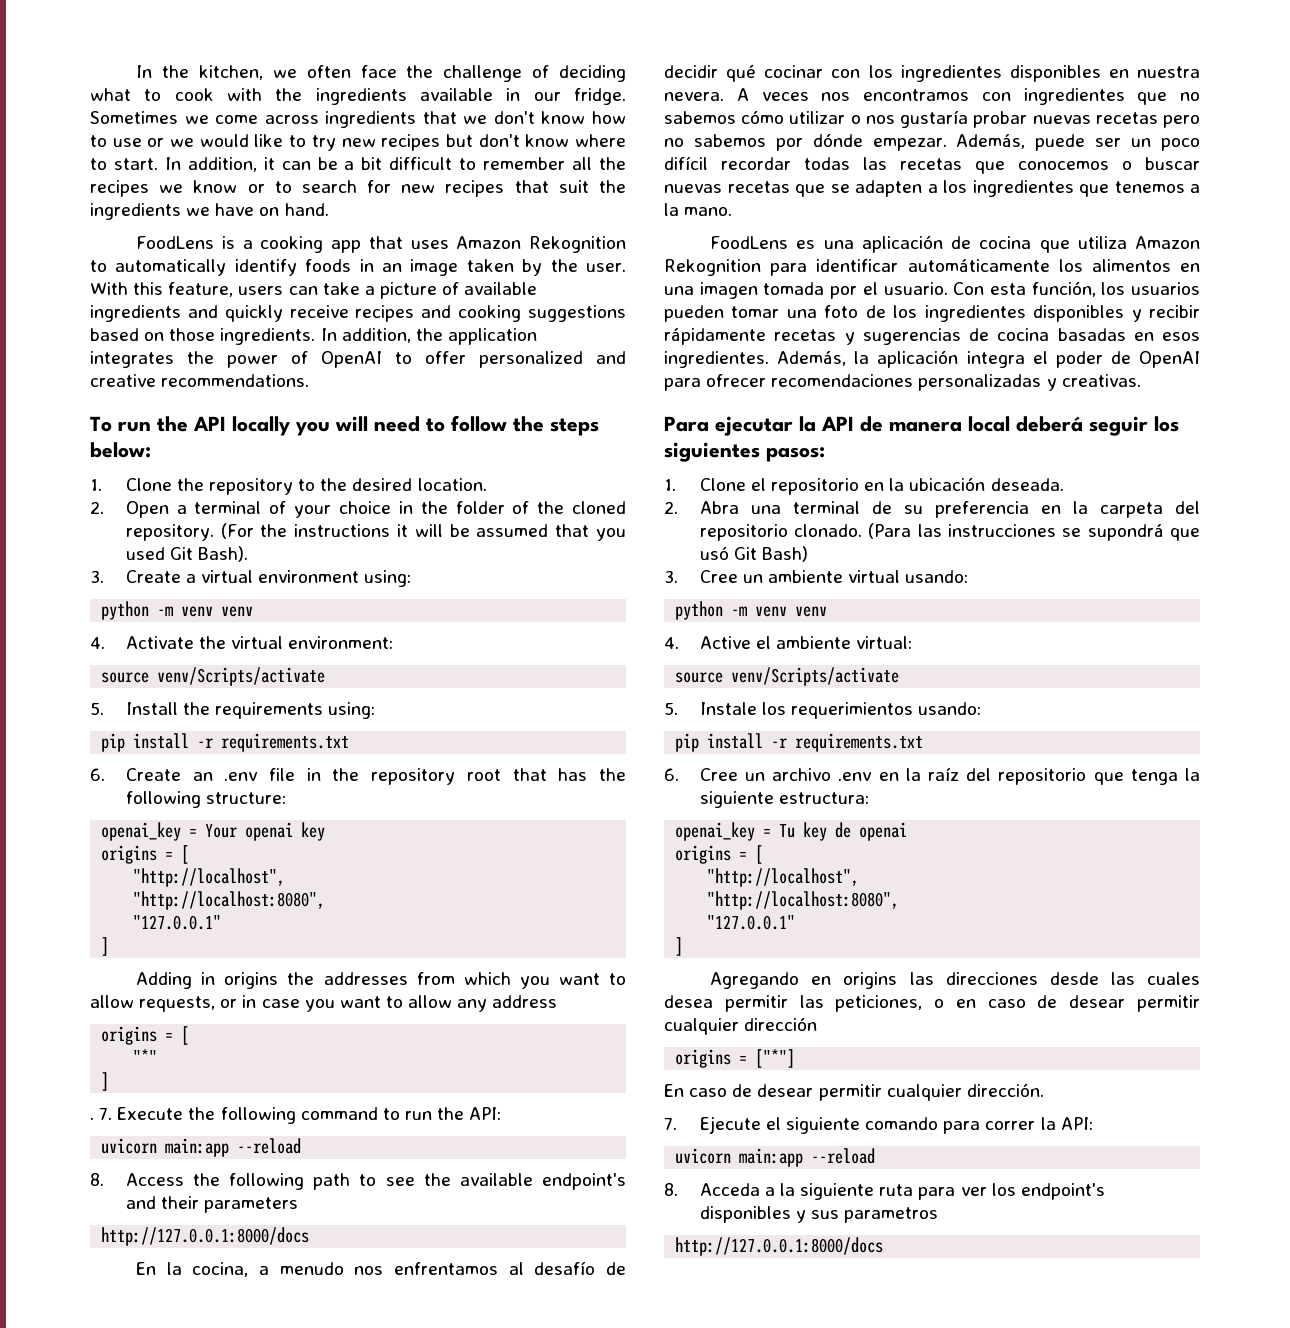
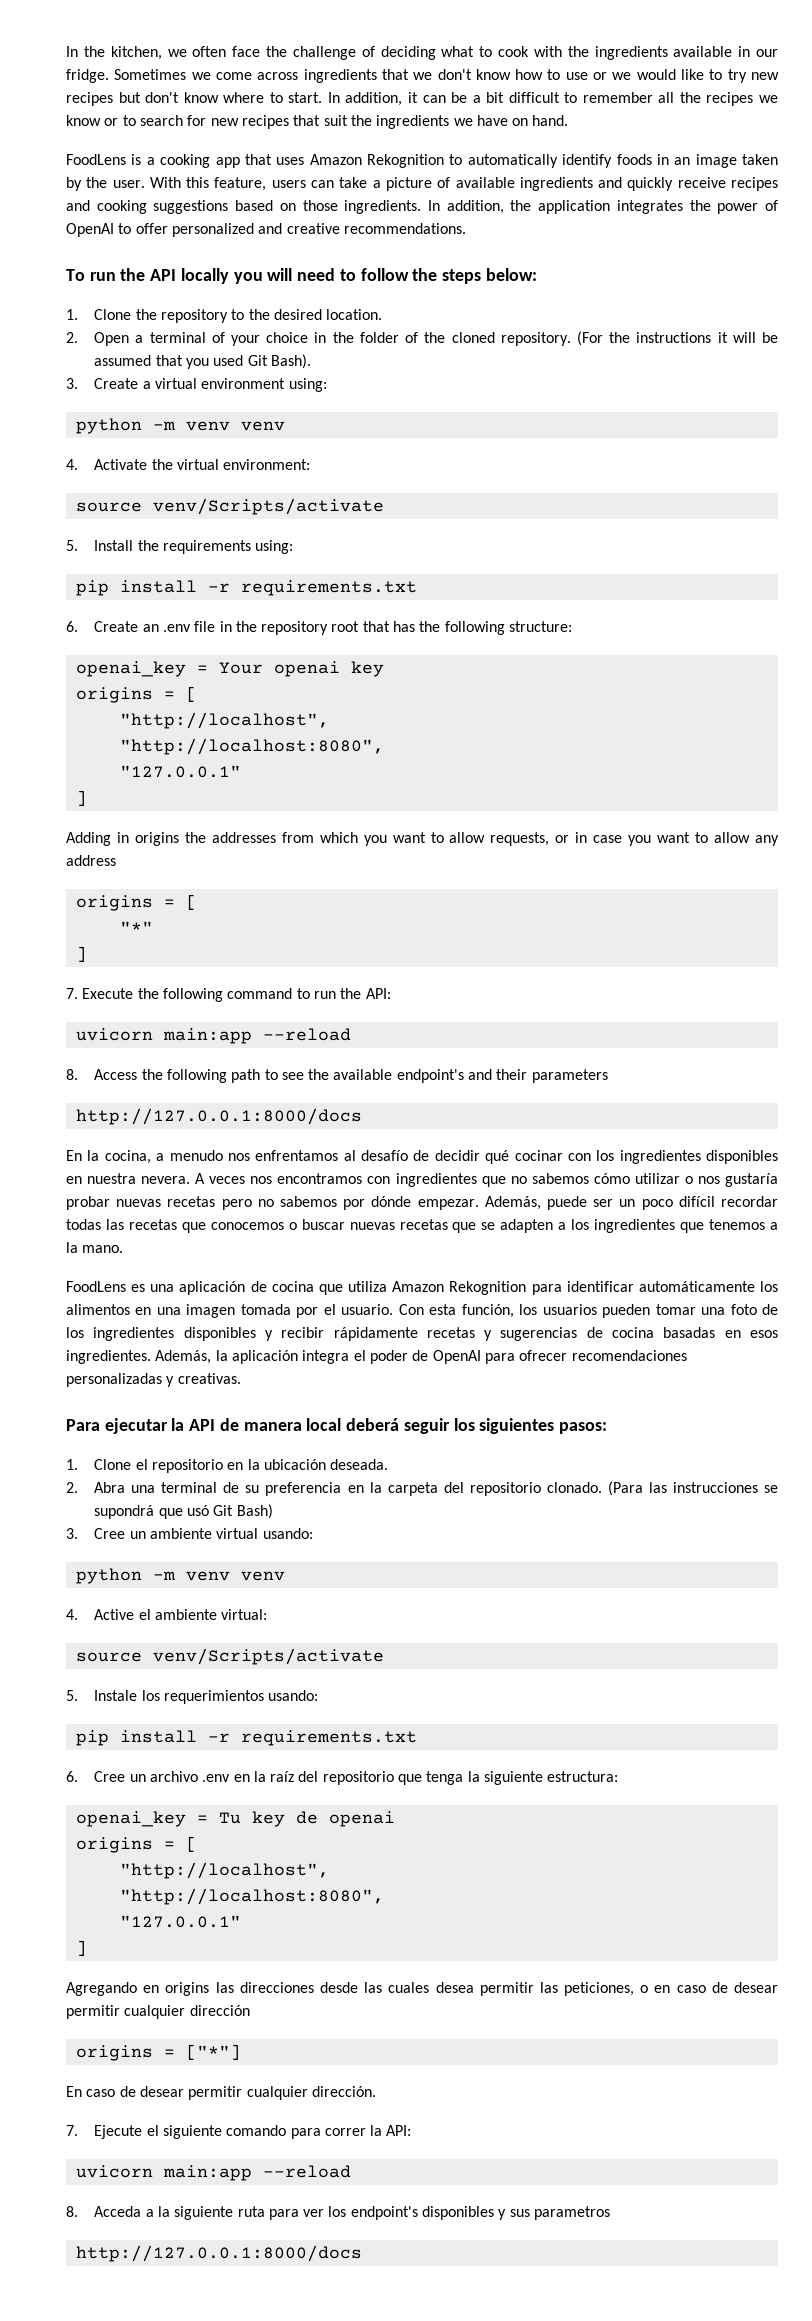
- .

